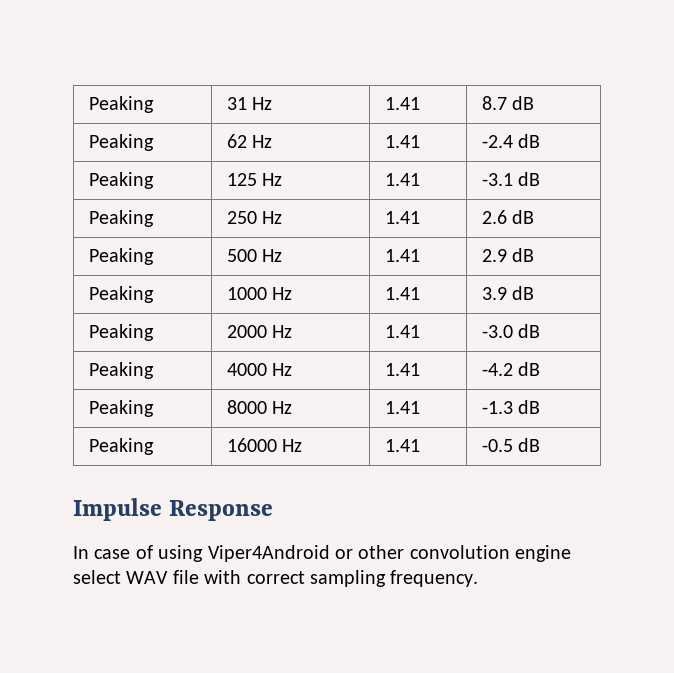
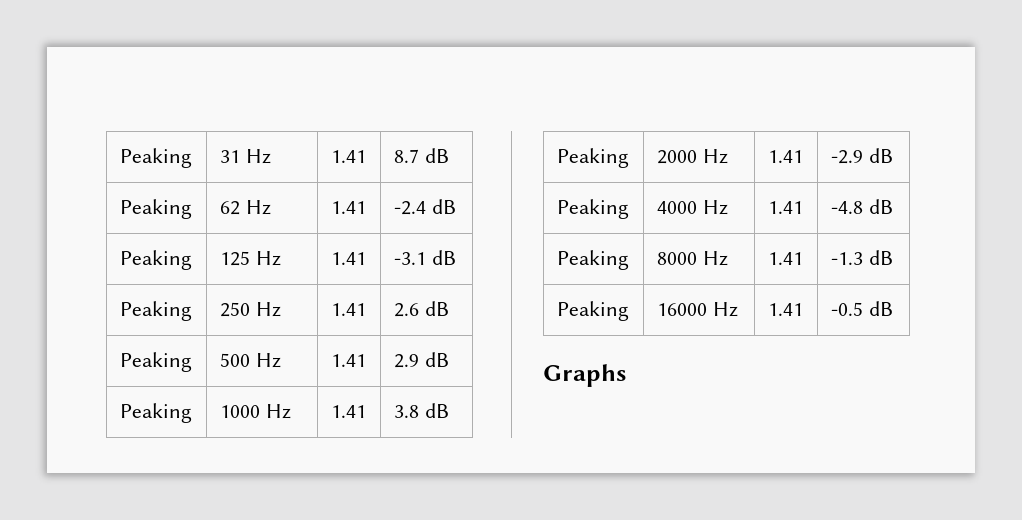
- Peaking | 1000 Hz | 1.41 | 3.9 dB
+ Peaking | 1000 Hz | 1.41 | 3.8 dB
- Peaking | 2000 Hz | 1.41 | -3.0 dB
+ Peaking | 2000 Hz | 1.41 | -2.9 dB
- Peaking | 4000 Hz | 1.41 | -4.2 dB
+ Peaking | 4000 Hz | 1.41 | -4.8 dB
- Impulse Response
- In case of using Viper4Android or other convolution engine select WAV file with correct sampling frequency.
+ Graphs

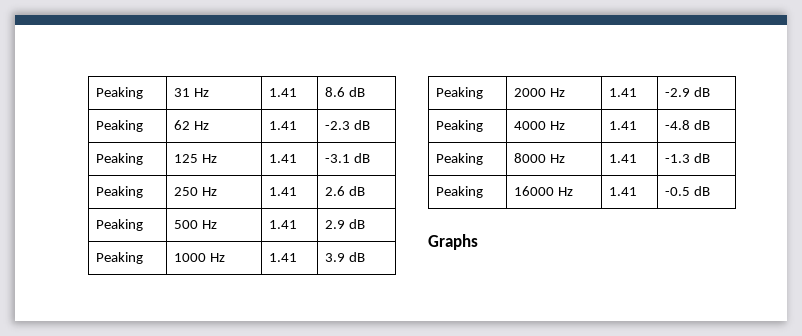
- Peaking | 31 Hz | 1.41 | 8.7 dB
+ Peaking | 31 Hz | 1.41 | 8.6 dB
- Peaking | 62 Hz | 1.41 | -2.4 dB
+ Peaking | 62 Hz | 1.41 | -2.3 dB
- Peaking | 1000 Hz | 1.41 | 3.8 dB
+ Peaking | 1000 Hz | 1.41 | 3.9 dB

